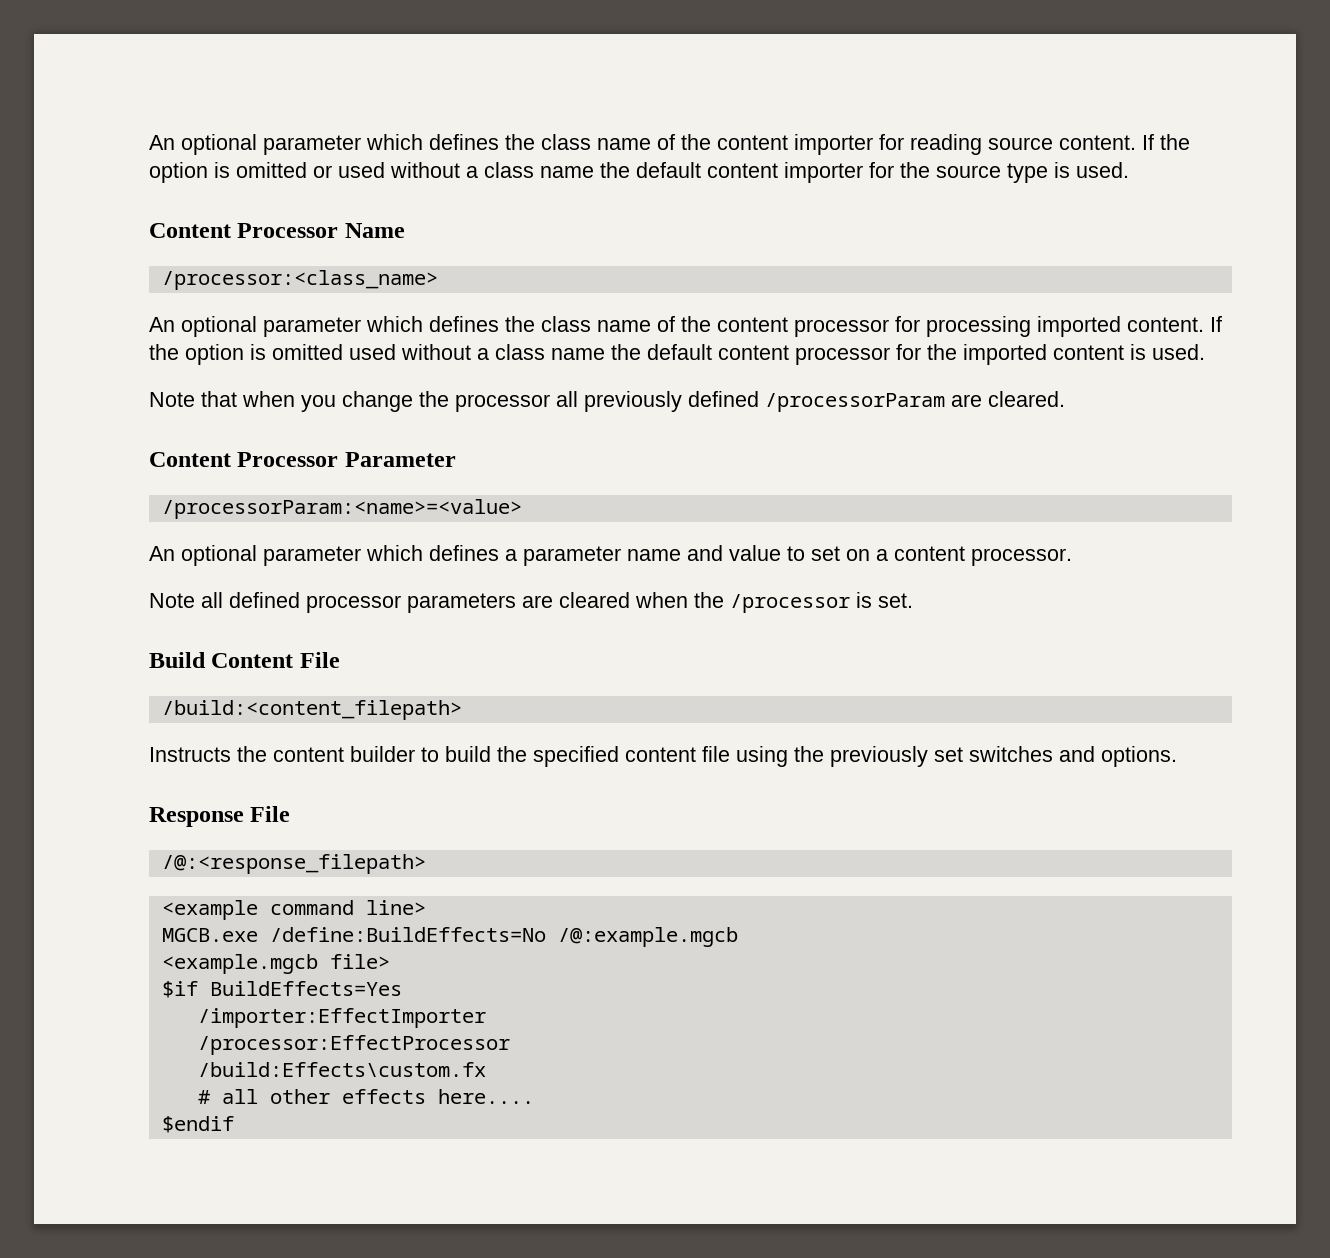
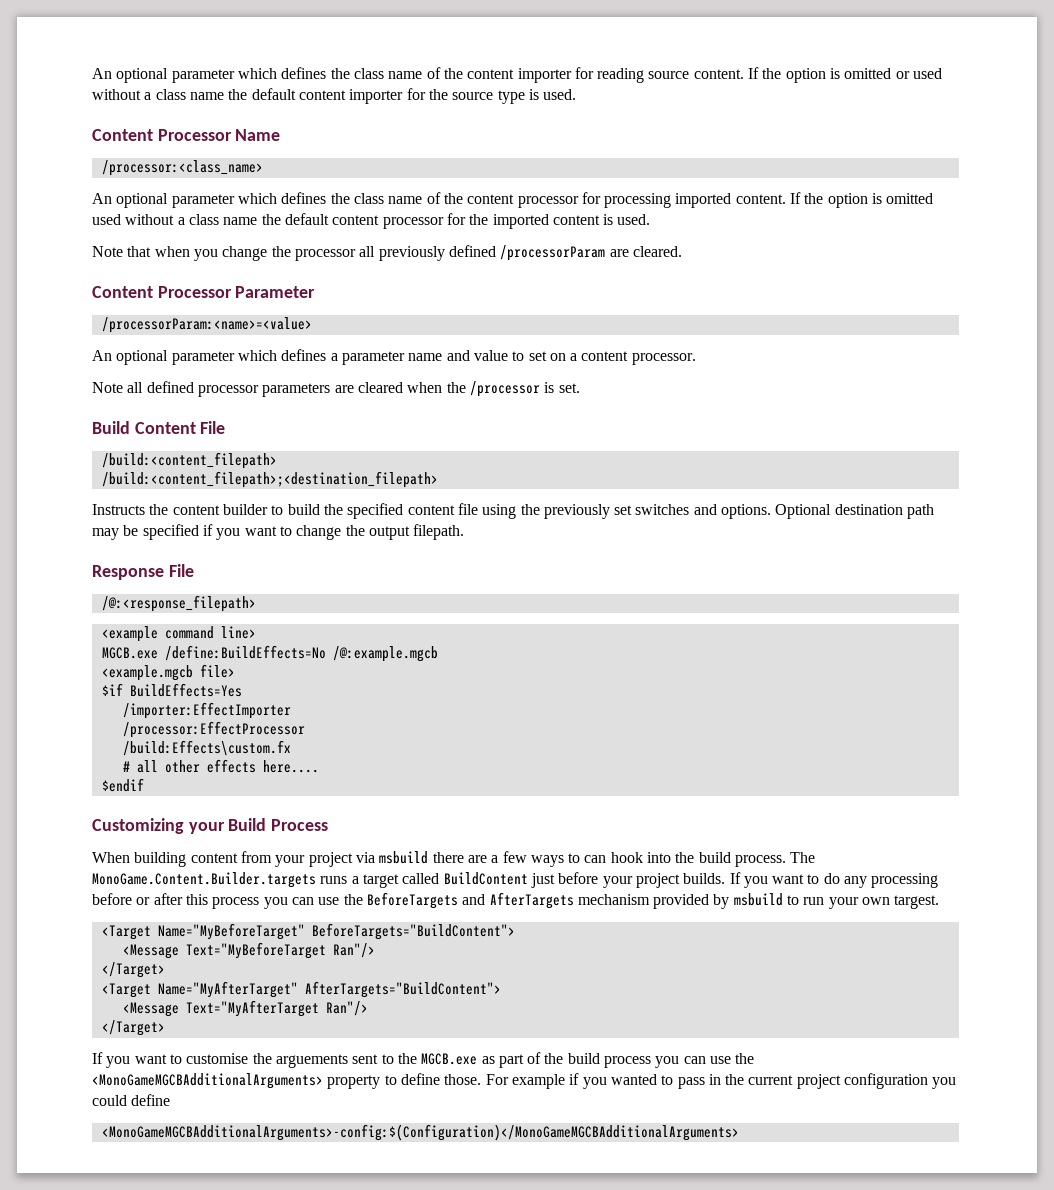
+ /build:<content_filepath>;<destination_filepath>
+ Optional destination path may be specified if you want to change the output filepath.
+ Customizing your Build Process
+ When building content from your project via msbuild there are a few ways to can hook into the build process. The MonoGame.Content.Builder.targets runs a target called BuildContent just before your project builds. If you want to do any processing before or after this process you can use the BeforeTargets and AfterTargets mechanism provided by msbuild to run your own targest.
+ <Target Name="MyBeforeTarget" BeforeTargets="BuildContent">
+ <Message Text="MyBeforeTarget Ran"/>
+ </Target>
+ <Target Name="MyAfterTarget" AfterTargets="BuildContent">
+ <Message Text="MyAfterTarget Ran"/>
+ </Target>
+ If you want to customise the arguements sent to the MGCB.exe as part of the build process you can use the <MonoGameMGCBAdditionalArguments> property to define those. For example if you wanted to pass in the current project configuration you could define
+ <MonoGameMGCBAdditionalArguments>-config:$(Configuration)</MonoGameMGCBAdditionalArguments>

